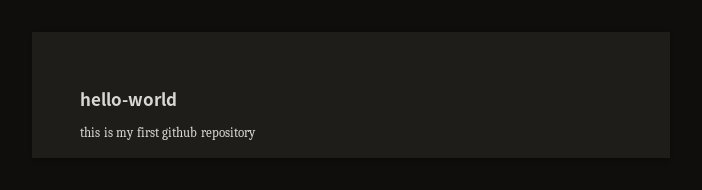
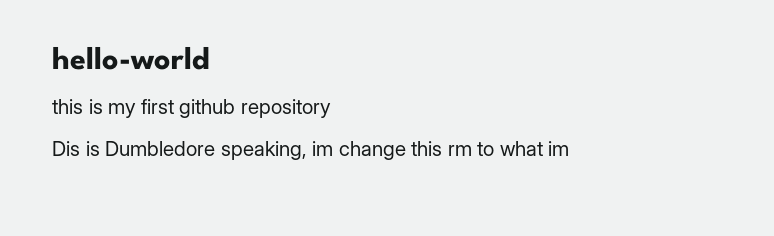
+ Dis is Dumbledore speaking, im change this rm to what im

